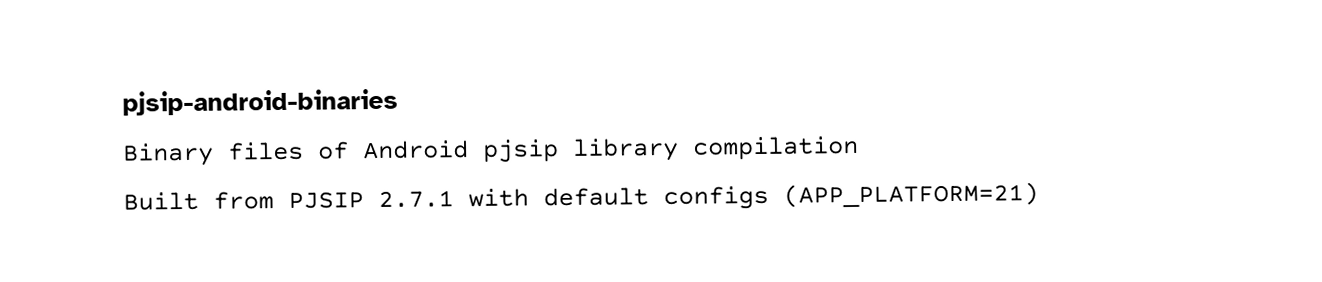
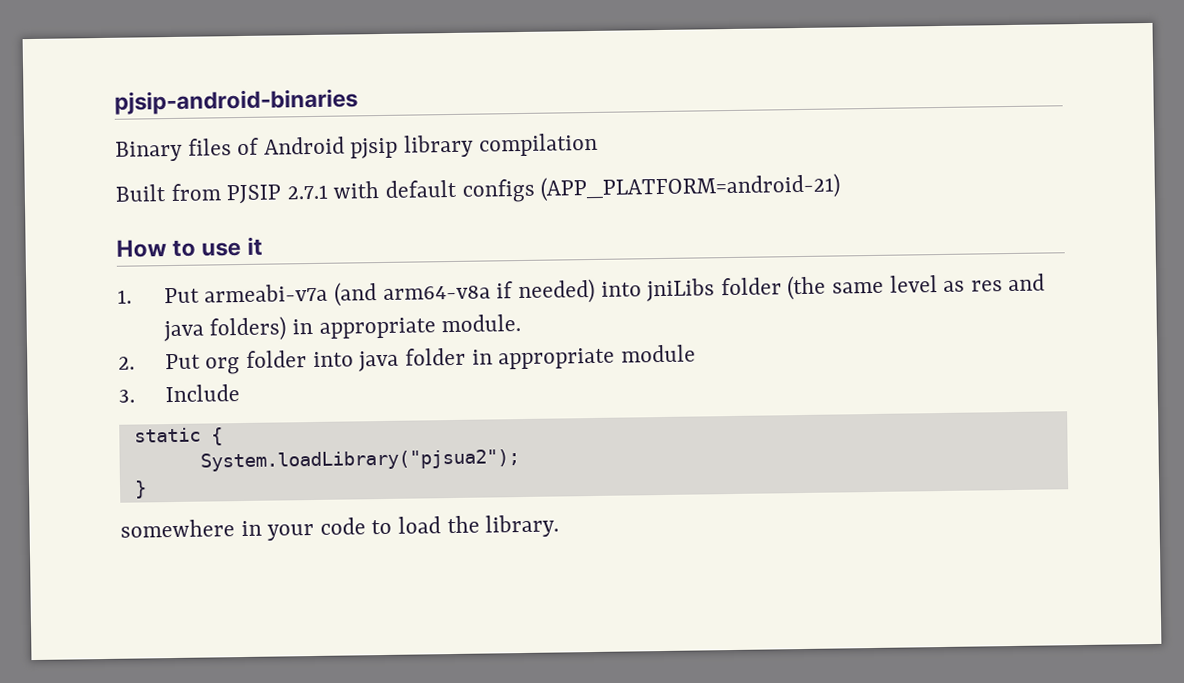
- Built from PJSIP 2.7.1 with default configs (APP_PLATFORM=21)
+ Built from PJSIP 2.7.1 with default configs (APP_PLATFORM=android-21)
+ How to use it
+ 1. Put armeabi-v7a (and arm64-v8a if needed) into jniLibs folder (the same level as res and java folders) in appropriate module.
+ 2. Put org folder into java folder in appropriate module
+ 3. Include
+ static {
+ System.loadLibrary("pjsua2");
+ }
+ somewhere in your code to load the library.

